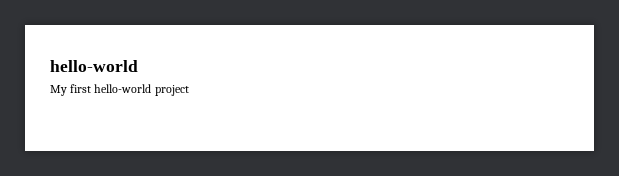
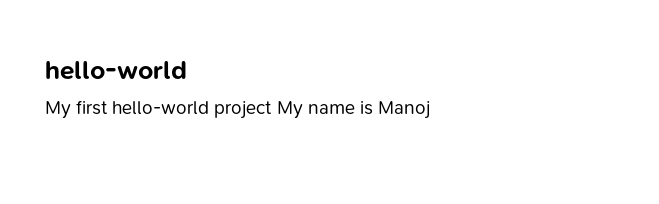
- My first hello-world project
+ My first hello-world project My name is Manoj

